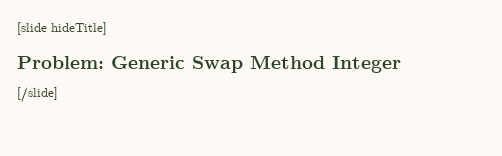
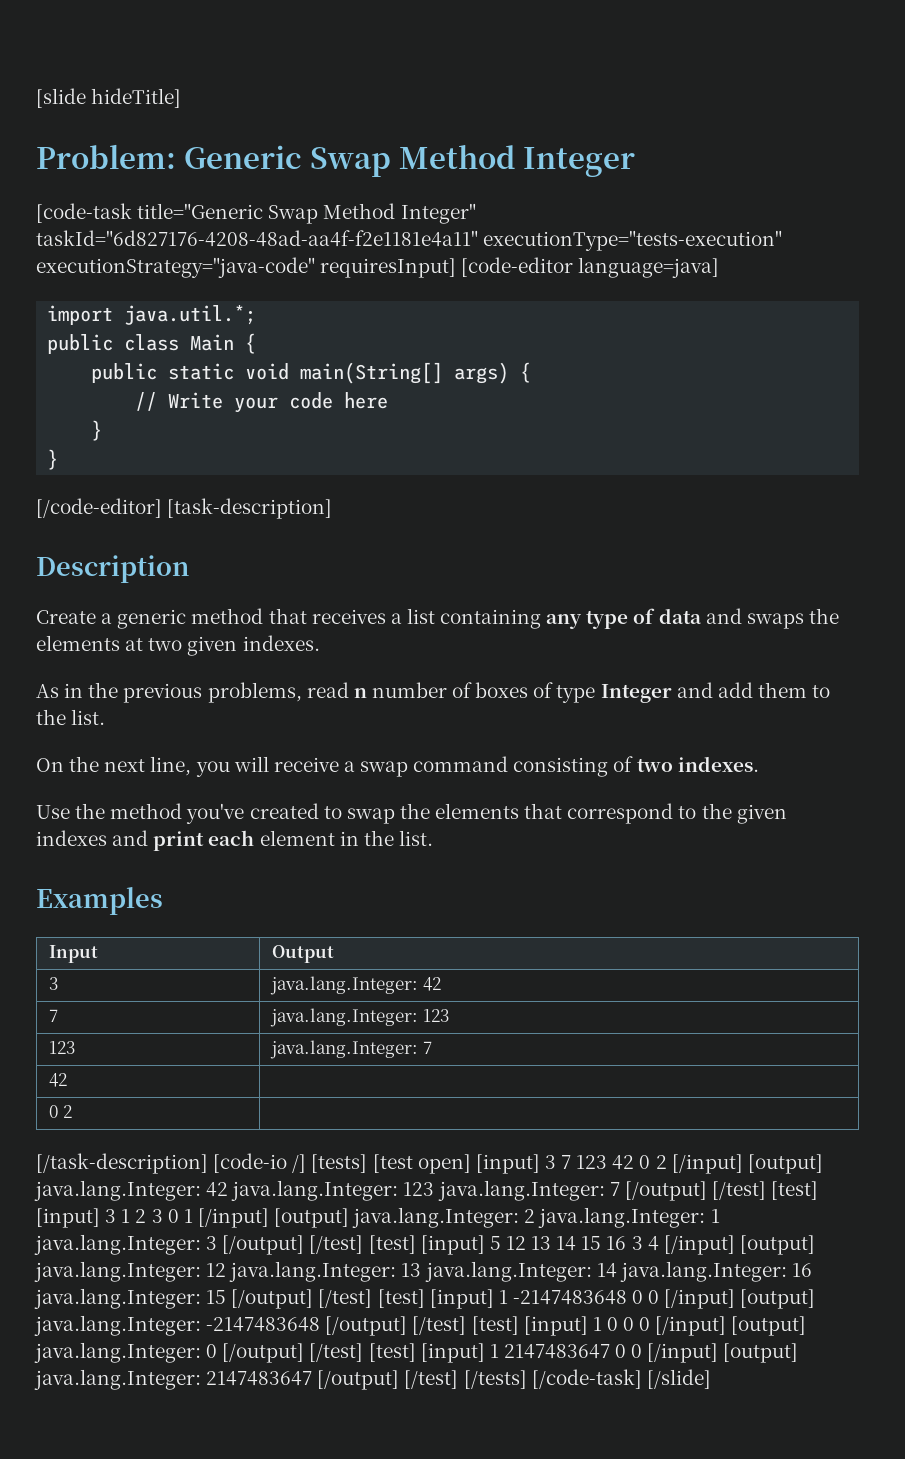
- [/slide]
+ [code-task title="Generic Swap Method Integer" taskId="6d827176-4208-48ad-aa4f-f2e1181e4a11" executionType="tests-execution" executionStrategy="java-code" requiresInput] [code-editor language=java]
+ import java.util.*;
+ public class Main {
+ public static void main(String[] args) {
+ // Write your code here
+ }
+ }
+ [/code-editor] [task-description]
+ Description
+ Create a generic method that receives a list containing any type of data and swaps the elements at two given indexes.
+ As in the previous problems, read n number of boxes of type Integer and add them to the list.
+ On the next line, you will receive a swap command consisting of two indexes.
+ Use the method you've created to swap the elements that correspond to the given indexes and print each element in the list.
+ Examples
+ Input | Output
+ 3 | java.lang.Integer: 42
+ 7 | java.lang.Integer: 123
+ 123 | java.lang.Integer: 7
+ 42 |
+ 0 2 |
+ [/task-description] [code-io /] [tests] [test open] [input] 3 7 123 42 0 2 [/input] [output] java.lang.Integer: 42 java.lang.Integer: 123 java.lang.Integer: 7 [/output] [/test] [test] [input] 3 1 2 3 0 1 [/input] [output] java.lang.Integer: 2 java.lang.Integer: 1 java.lang.Integer: 3 [/output] [/test] [test] [input] 5 12 13 14 15 16 3 4 [/input] [output] java.lang.Integer: 12 java.lang.Integer: 13 java.lang.Integer: 14 java.lang.Integer: 16 java.lang.Integer: 15 [/output] [/test] [test] [input] 1 -2147483648 0 0 [/input] [output] java.lang.Integer: -2147483648 [/output] [/test] [test] [input] 1 0 0 0 [/input] [output] java.lang.Integer: 0 [/output] [/test] [test] [input] 1 2147483647 0 0 [/input] [output] java.lang.Integer: 2147483647 [/output] [/test] [/tests] [/code-task] [/slide]

